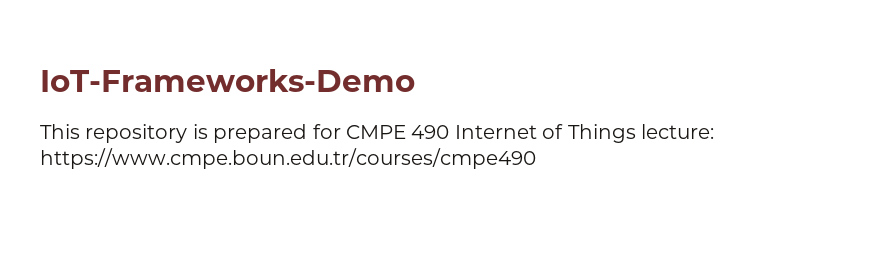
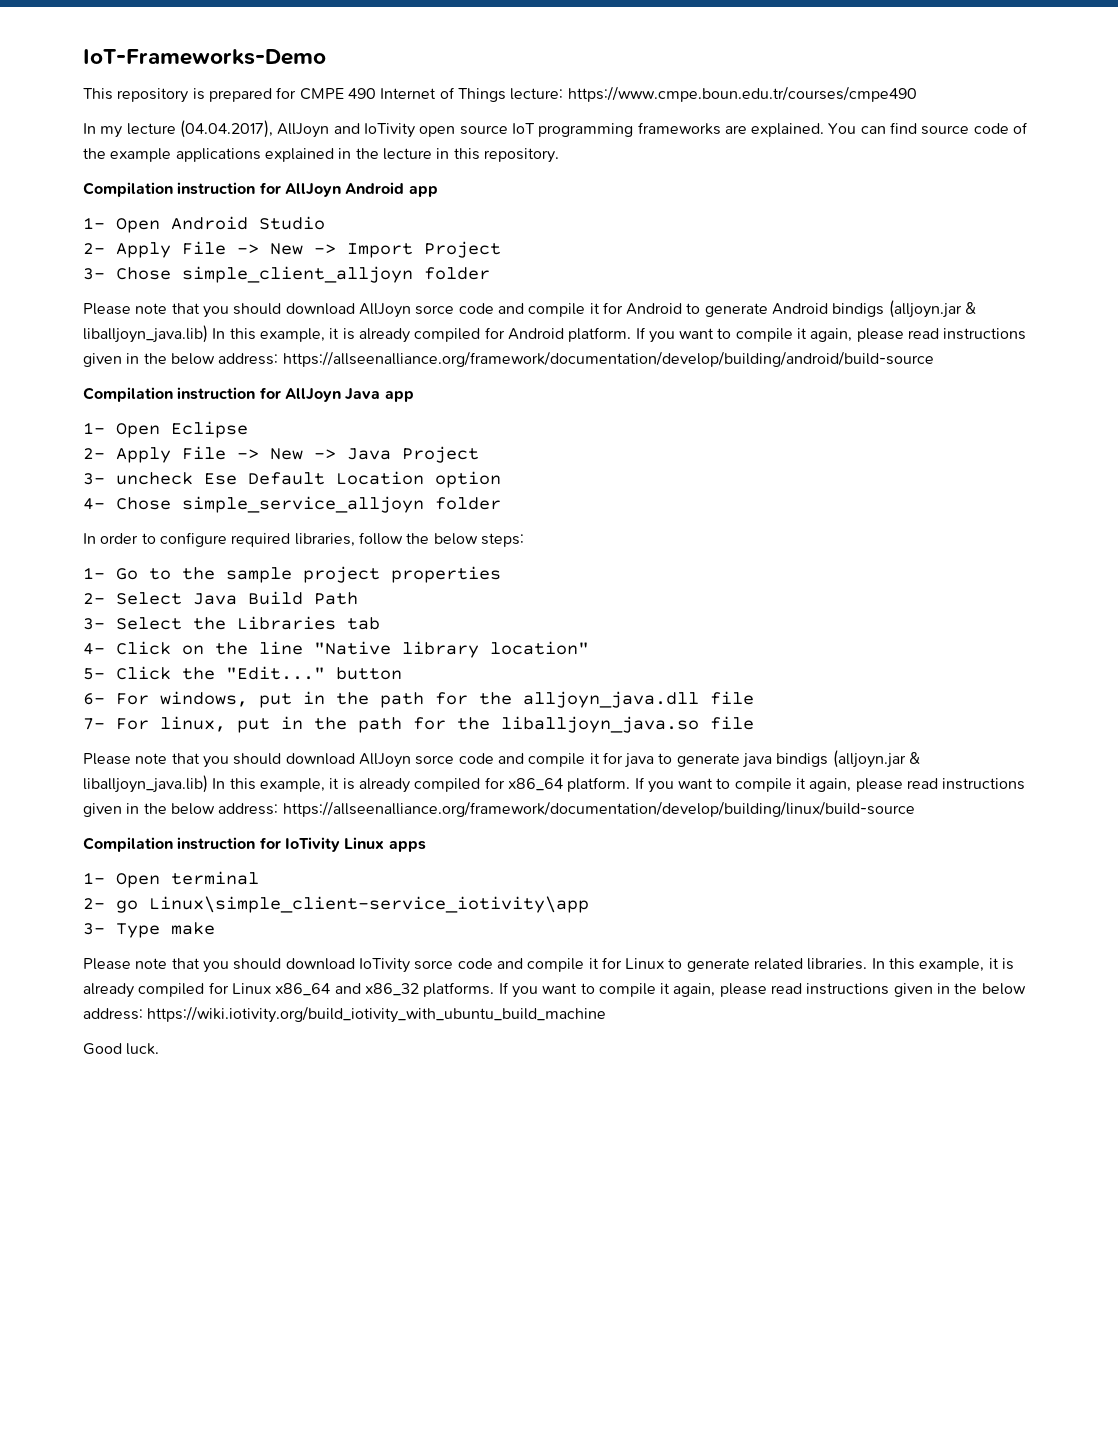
+ In my lecture (04.04.2017), AllJoyn and IoTivity open source IoT programming frameworks are explained. You can find source code of the example applications explained in the lecture in this repository.
+ Compilation instruction for AllJoyn Android app
+ 1- Open Android Studio
+ 2- Apply File -> New -> Import Project
+ 3- Chose simple_client_alljoyn folder
+ Please note that you should download AllJoyn sorce code and compile it for Android to generate Android bindigs (alljoyn.jar & liballjoyn_java.lib) In this example, it is already compiled for Android platform. If you want to compile it again, please read instructions given in the below address: https://allseenalliance.org/framework/documentation/develop/building/android/build-source
+ Compilation instruction for AllJoyn Java app
+ 1- Open Eclipse
+ 2- Apply File -> New -> Java Project
+ 3- uncheck Ese Default Location option
+ 4- Chose simple_service_alljoyn folder
+ In order to configure required libraries, follow the below steps:
+ 1- Go to the sample project properties
+ 2- Select Java Build Path
+ 3- Select the Libraries tab
+ 4- Click on the line "Native library location"
+ 5- Click the "Edit..." button
+ 6- For windows, put in the path for the alljoyn_java.dll file
+ 7- For linux, put in the path for the liballjoyn_java.so file
+ Please note that you should download AllJoyn sorce code and compile it for java to generate java bindigs (alljoyn.jar & liballjoyn_java.lib) In this example, it is already compiled for x86_64 platform. If you want to compile it again, please read instructions given in the below address: https://allseenalliance.org/framework/documentation/develop/building/linux/build-source
+ Compilation instruction for IoTivity Linux apps
+ 1- Open terminal
+ 2- go Linux\simple_client-service_iotivity\app
+ 3- Type make
+ Please note that you should download IoTivity sorce code and compile it for Linux to generate related libraries. In this example, it is already compiled for Linux x86_64 and x86_32 platforms. If you want to compile it again, please read instructions given in the below address: https://wiki.iotivity.org/build_iotivity_with_ubuntu_build_machine
+ Good luck.

